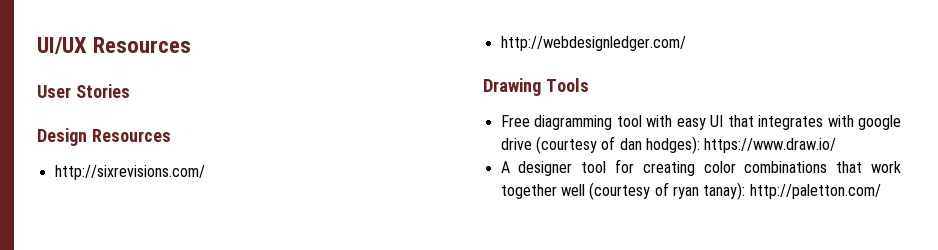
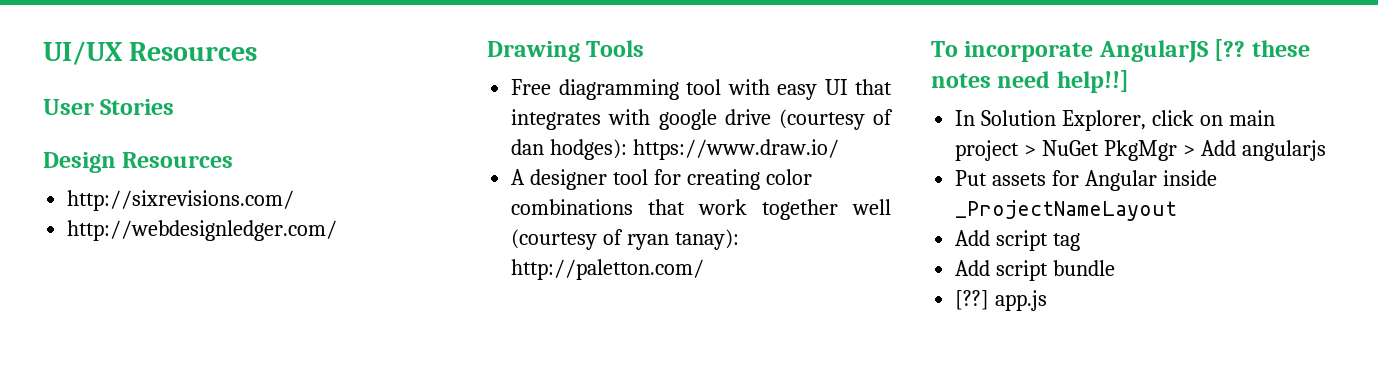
+ To incorporate AngularJS [?? these notes need help!!]
+ In Solution Explorer, click on main project > NuGet PkgMgr > Add angularjs
+ Put assets for Angular inside _ProjectNameLayout
+ Add script tag
+ Add script bundle
+ [??] app.js

